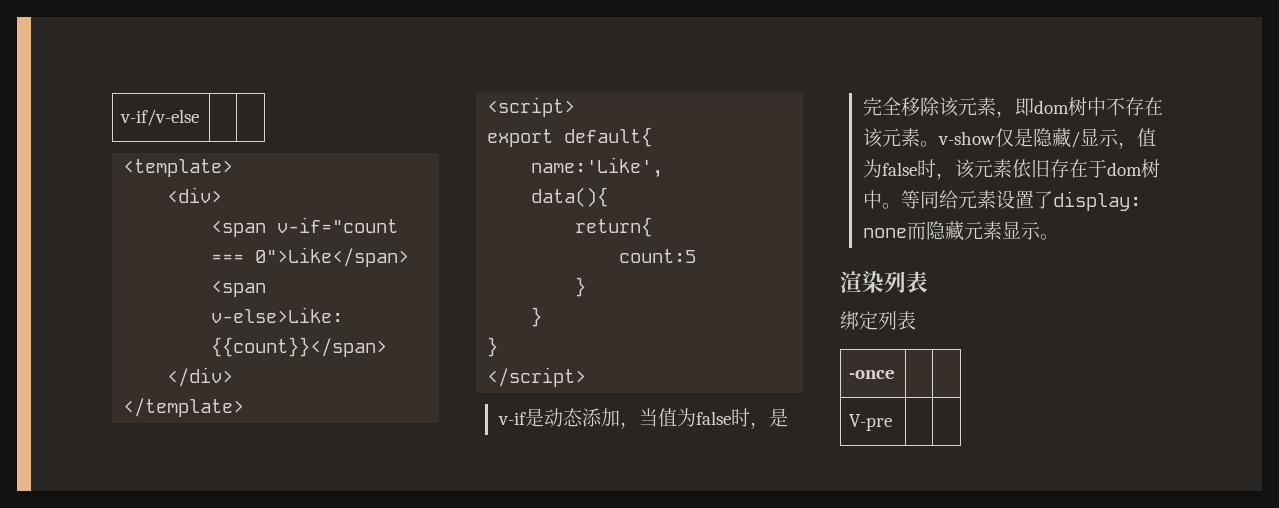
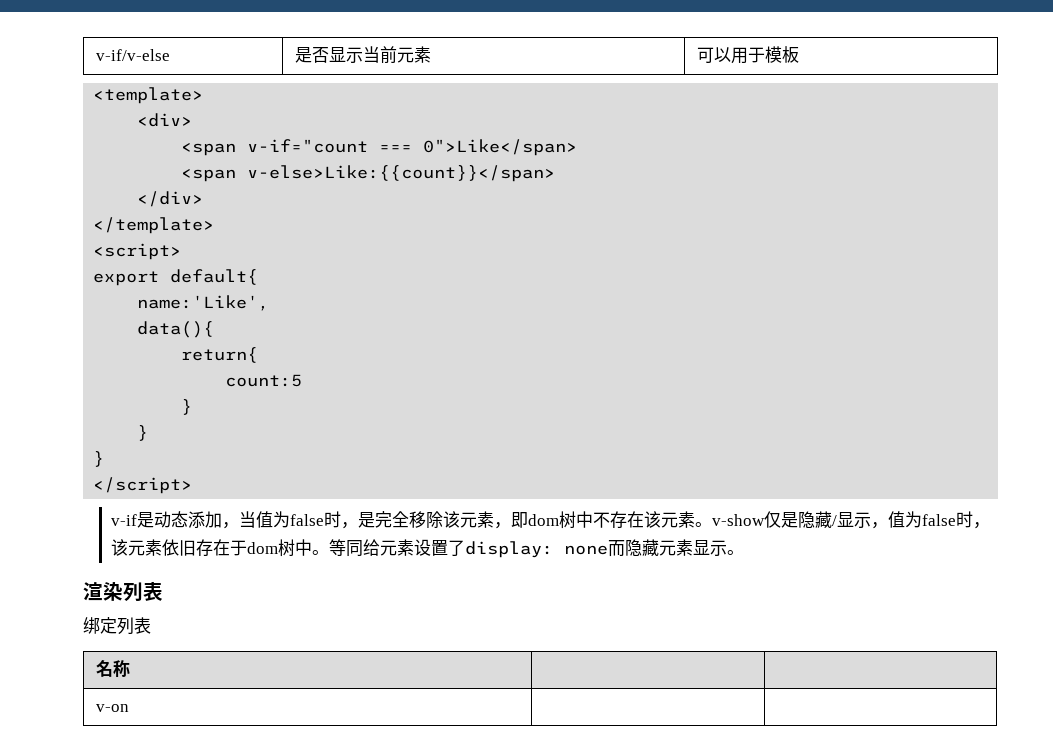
- v-if/v-else | |
+ v-if/v-else | 是否显示当前元素 | 可以用于模板
- -once | |
- V-pre | |
+ 名称 | |
+ v-on | |

